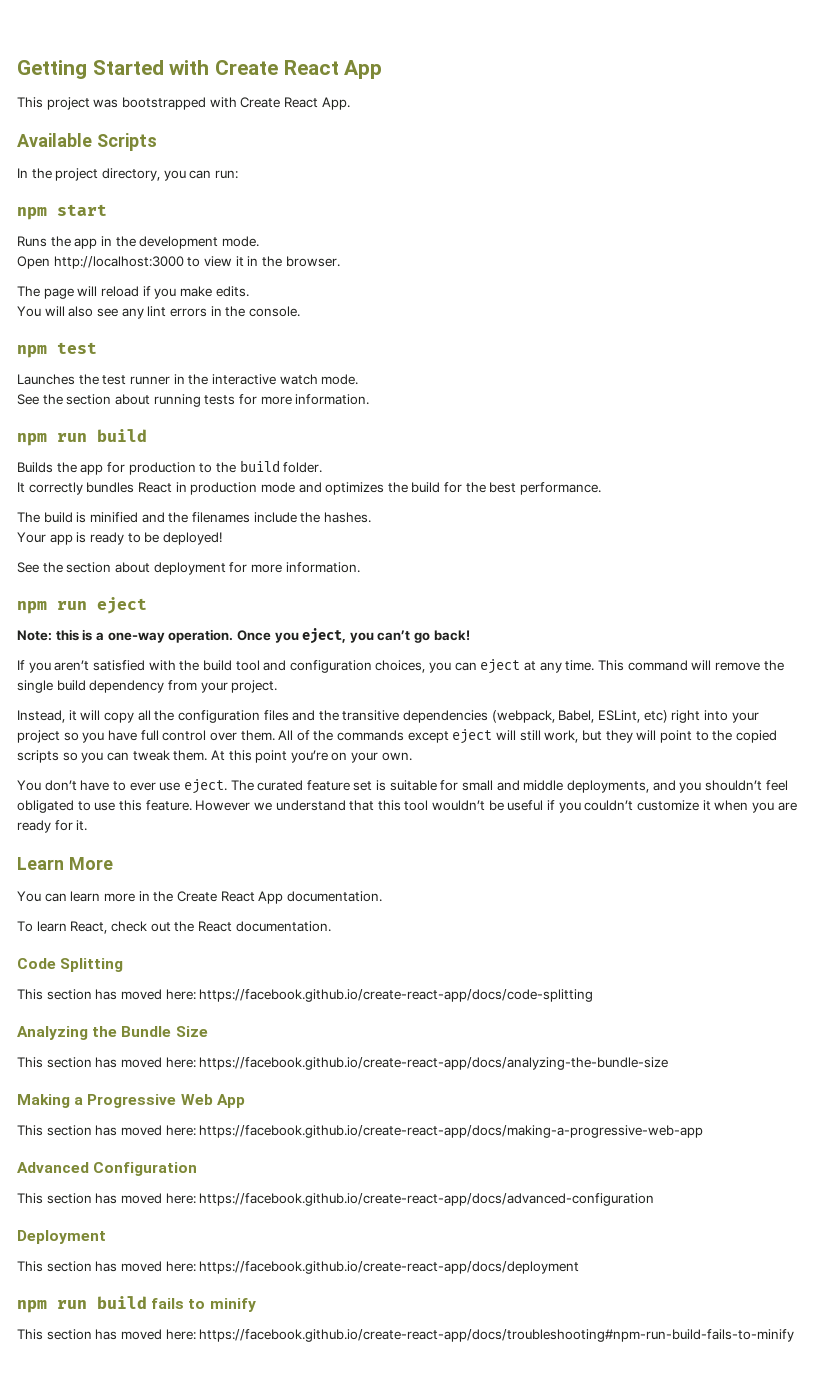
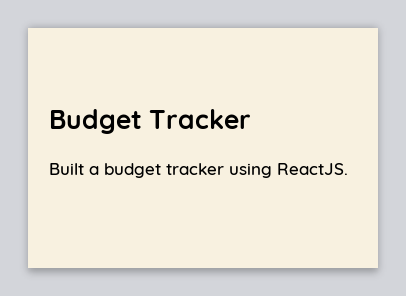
- Getting Started with Create React App
- This project was bootstrapped with Create React App.
- Available Scripts
- In the project directory, you can run:
- npm start
- Runs the app in the development mode.
- Open http://localhost:3000 to view it in the browser.
- The page will reload if you make edits.
- You will also see any lint errors in the console.
- npm test
- Launches the test runner in the interactive watch mode.
- See the section about running tests for more information.
- npm run build
- Builds the app for production to the build folder.
- It correctly bundles React in production mode and optimizes the build for the best performance.
- The build is minified and the filenames include the hashes.
- Your app is ready to be deployed!
- See the section about deployment for more information.
- npm run eject
- Note: this is a one-way operation. Once you eject, you can’t go back!
- If you aren’t satisfied with the build tool and configuration choices, you can eject at any time. This command will remove the single build dependency from your project.
- Instead, it will copy all the configuration files and the transitive dependencies (webpack, Babel, ESLint, etc) right into your project so you have full control over them. All of the commands except eject will still work, but they will point to the copied scripts so you can tweak them. At this point you’re on your own.
- You don’t have to ever use eject. The curated feature set is suitable for small and middle deployments, and you shouldn’t feel obligated to use this feature. However we understand that this tool wouldn’t be useful if you couldn’t customize it when you are ready for it.
- Learn More
- You can learn more in the Create React App documentation.
- To learn React, check out the React documentation.
- Code Splitting
- This section has moved here: https://facebook.github.io/create-react-app/docs/code-splitting
- Analyzing the Bundle Size
- This section has moved here: https://facebook.github.io/create-react-app/docs/analyzing-the-bundle-size
- Making a Progressive Web App
- This section has moved here: https://facebook.github.io/create-react-app/docs/making-a-progressive-web-app
- Advanced Configuration
- This section has moved here: https://facebook.github.io/create-react-app/docs/advanced-configuration
- Deployment
- This section has moved here: https://facebook.github.io/create-react-app/docs/deployment
- npm run build fails to minify
- This section has moved here: https://facebook.github.io/create-react-app/docs/troubleshooting#npm-run-build-fails-to-minify
+ Budget Tracker
+ Built a budget tracker using ReactJS.

